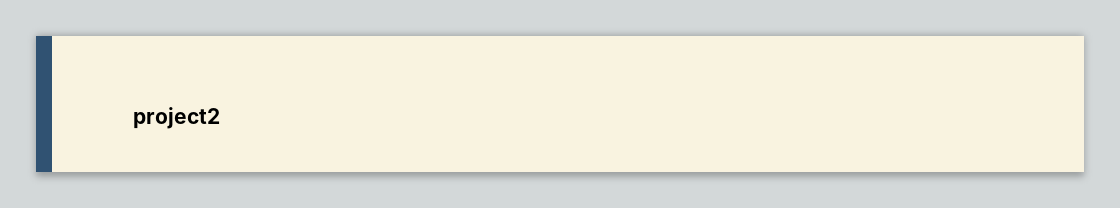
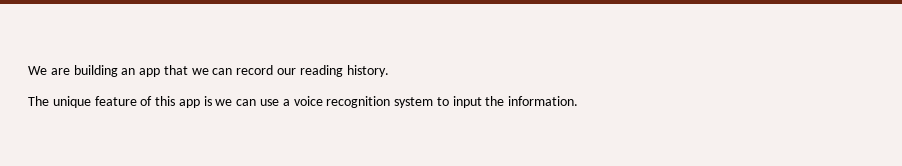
- project2
+ We are building an app that we can record our reading history.
+ The unique feature of this app is we can use a voice recognition system to input the information.

